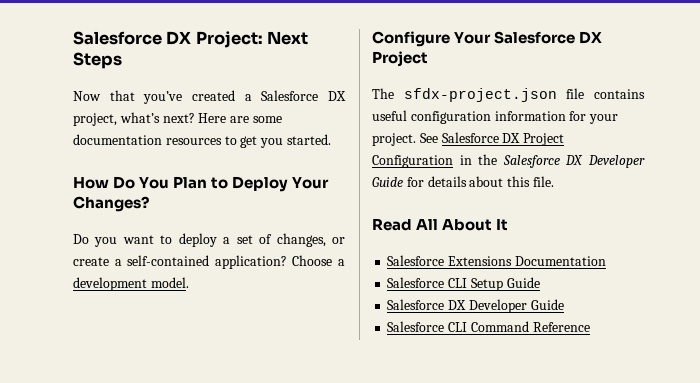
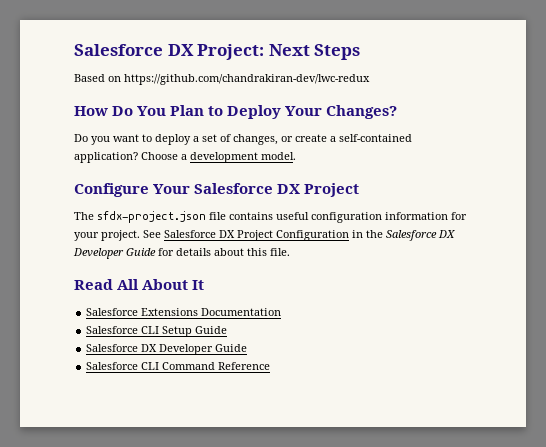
- Now that you’ve created a Salesforce DX project, what’s next? Here are some documentation resources to get you started.
+ Based on https://github.com/chandrakiran-dev/lwc-redux

